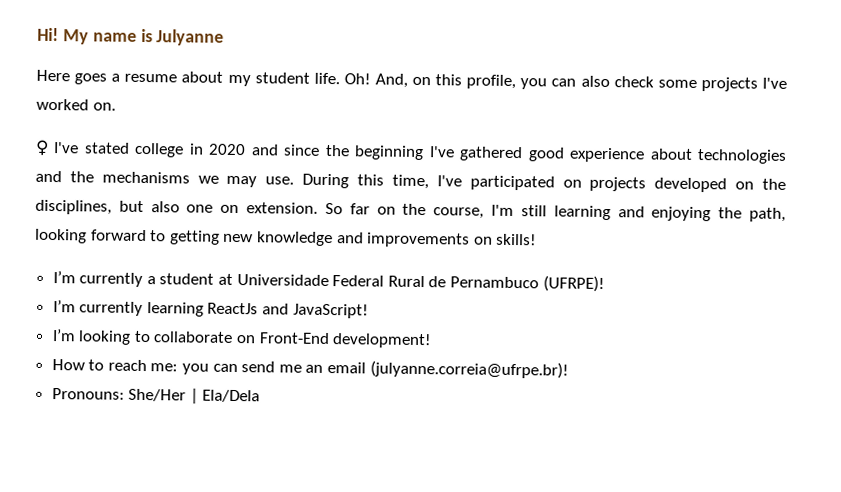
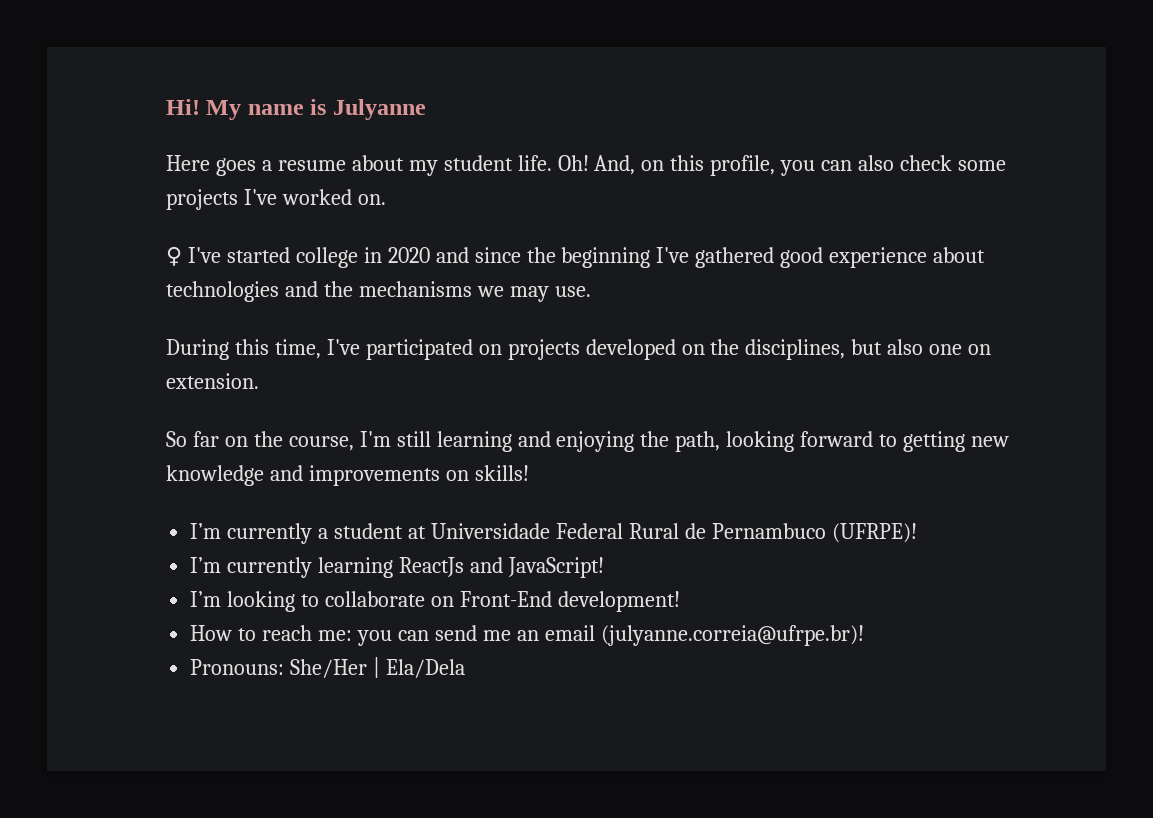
- ♀ I've stated college in 2020 and since the beginning I've gathered good experience about technologies and the mechanisms we may use. During this time, I've participated on projects developed on the disciplines, but also one on extension. So far on the course, I'm still learning and enjoying the path, looking forward to getting new knowledge and improvements on skills!
+ ♀ I've started college in 2020 and since the beginning I've gathered good experience about technologies and the mechanisms we may use.
+ During this time, I've participated on projects developed on the disciplines, but also one on extension.
+ So far on the course, I'm still learning and enjoying the path, looking forward to getting new knowledge and improvements on skills!

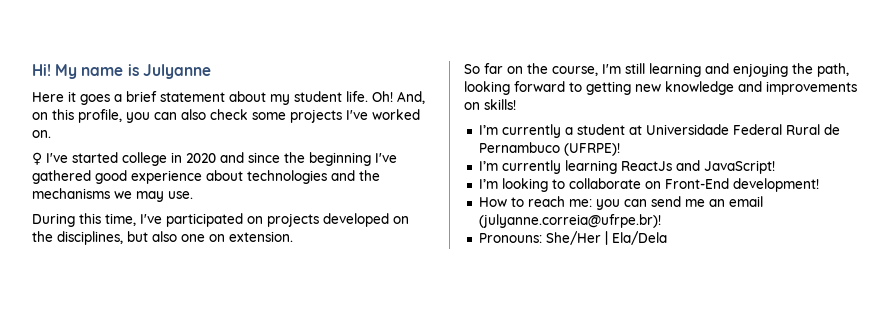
- Here goes a resume about my student life.
+ Here it goes a brief statement about my student life.

